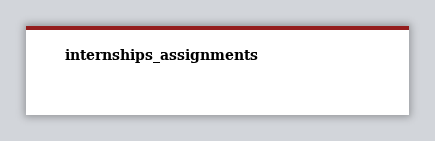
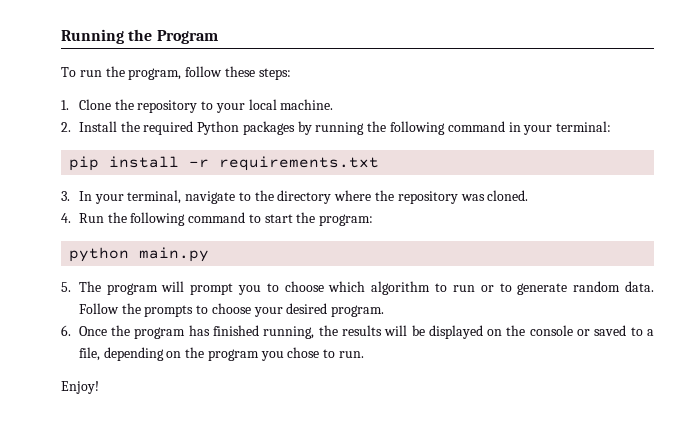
- internships_assignments
+ Running the Program
+ To run the program, follow these steps:
+ 1. Clone the repository to your local machine.
+ 2. Install the required Python packages by running the following command in your terminal:
+ pip install -r requirements.txt
+ 3. In your terminal, navigate to the directory where the repository was cloned.
+ 4. Run the following command to start the program:
+ python main.py
+ 5. The program will prompt you to choose which algorithm to run or to generate random data. Follow the prompts to choose your desired program.
+ 6. Once the program has finished running, the results will be displayed on the console or saved to a file, depending on the program you chose to run.
+ Enjoy!

